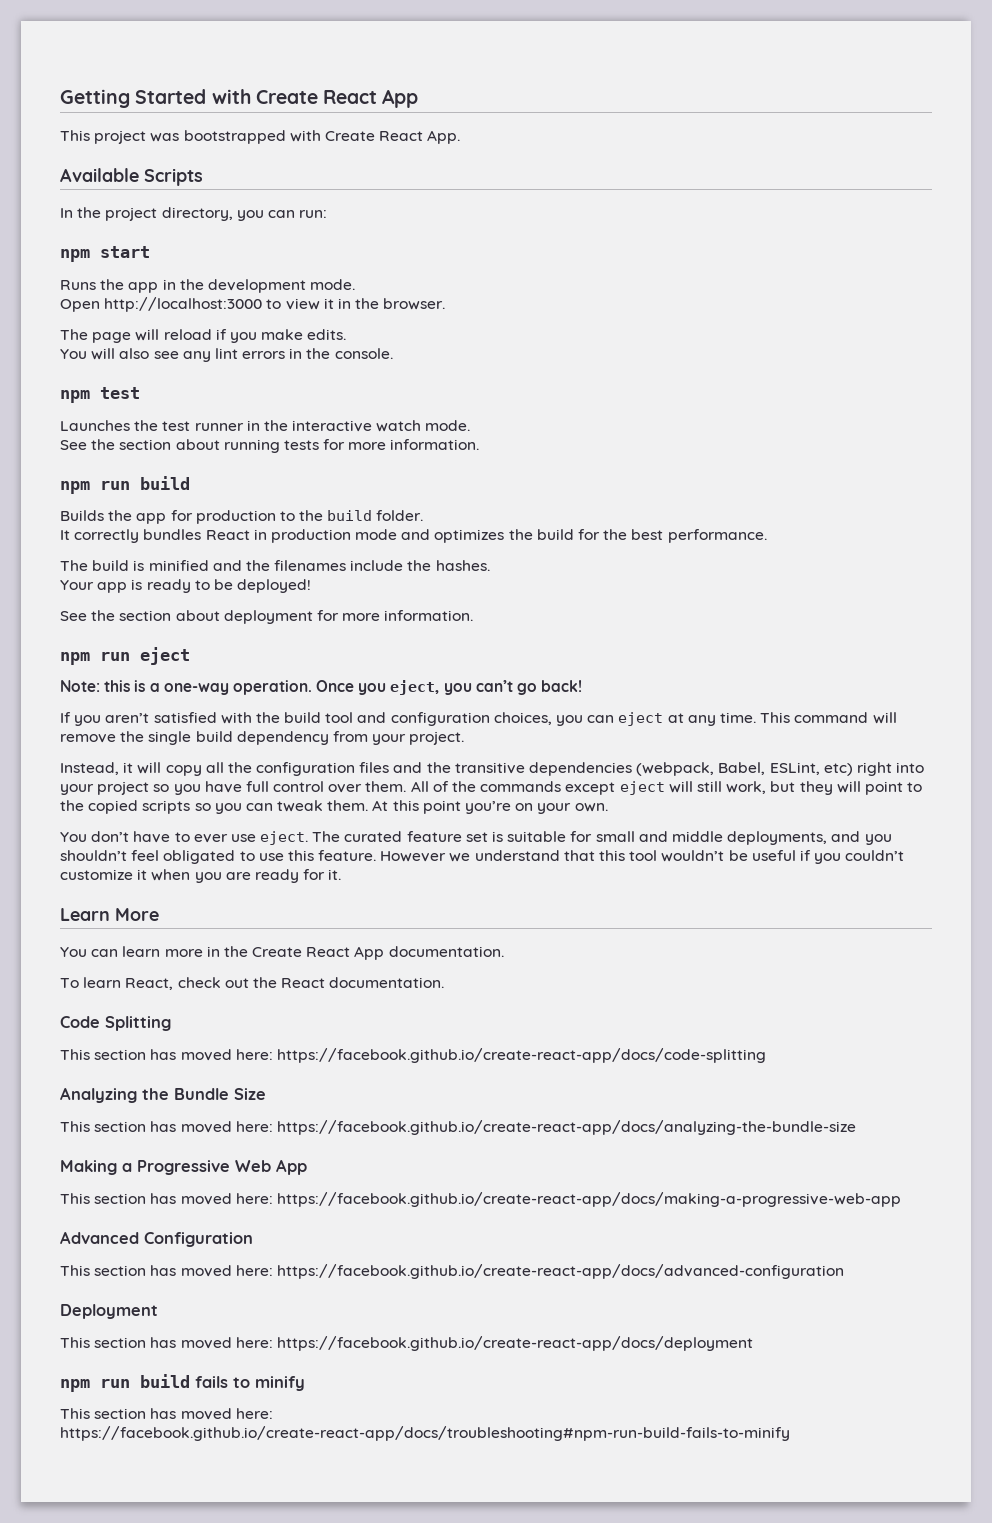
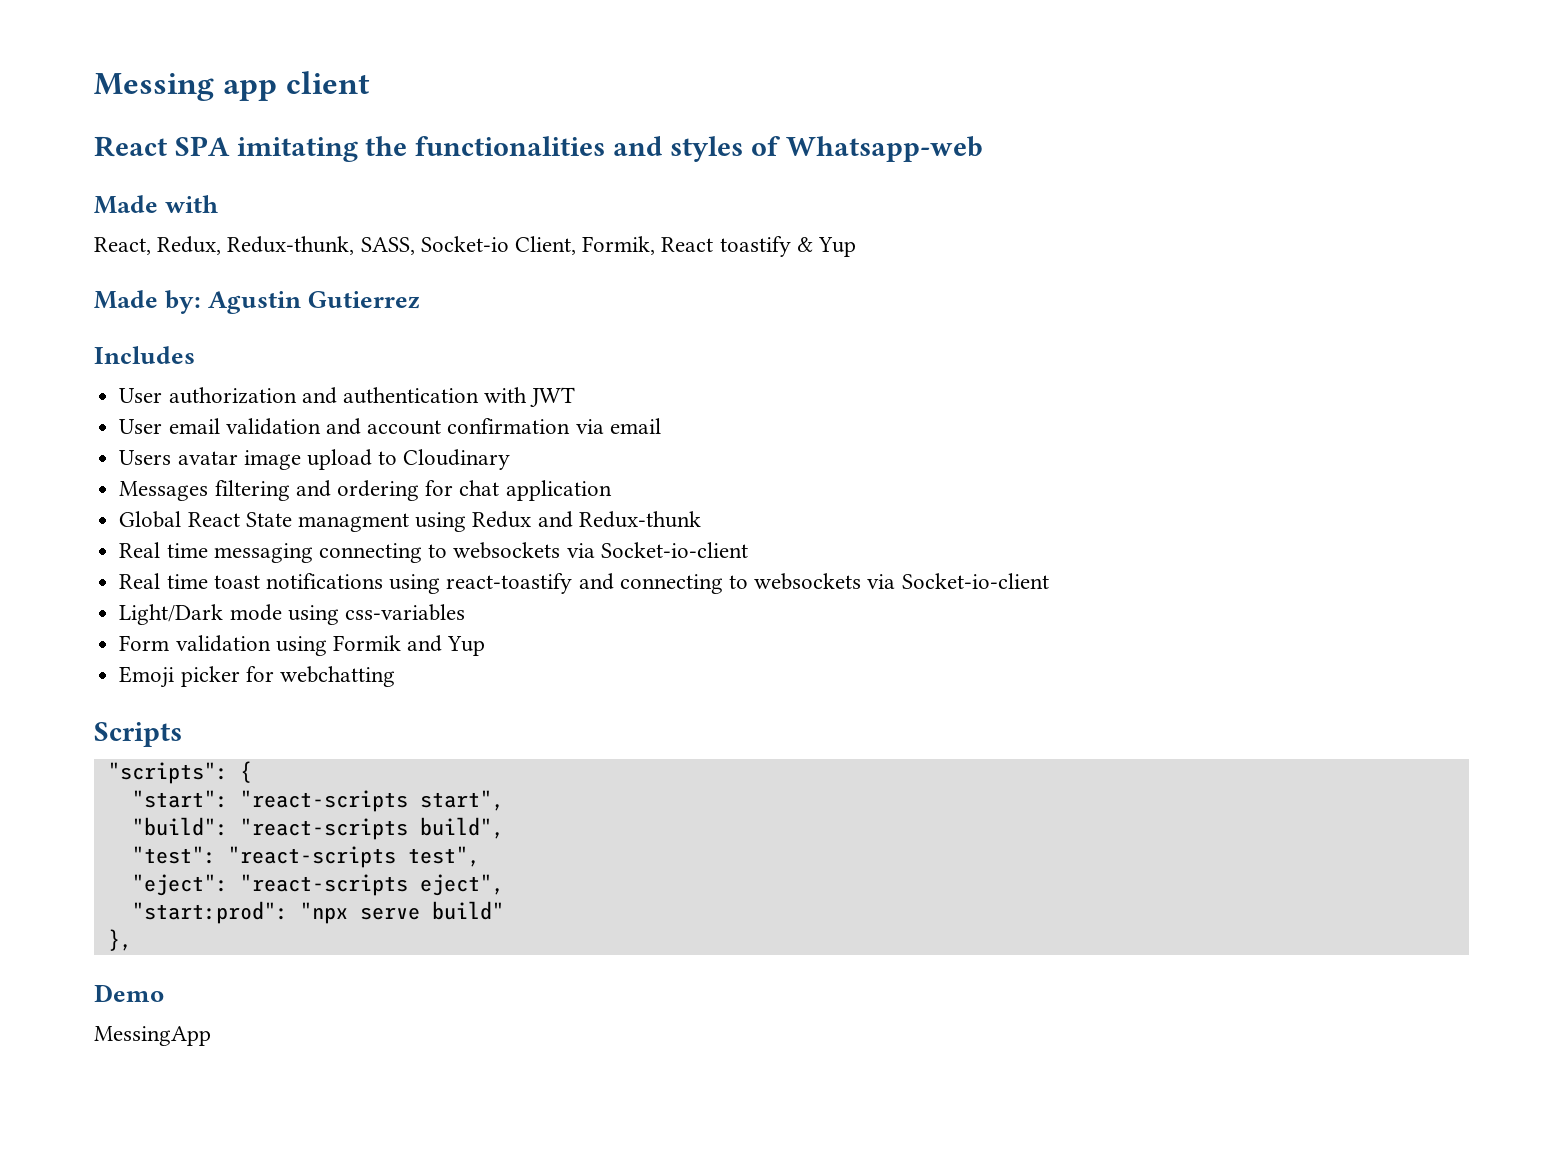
- Getting Started with Create React App
- This project was bootstrapped with Create React App.
- Available Scripts
- In the project directory, you can run:
- npm start
- Runs the app in the development mode.
- Open http://localhost:3000 to view it in the browser.
- The page will reload if you make edits.
- You will also see any lint errors in the console.
- npm test
- Launches the test runner in the interactive watch mode.
- See the section about running tests for more information.
- npm run build
- Builds the app for production to the build folder.
- It correctly bundles React in production mode and optimizes the build for the best performance.
- The build is minified and the filenames include the hashes.
- Your app is ready to be deployed!
- See the section about deployment for more information.
- npm run eject
- Note: this is a one-way operation. Once you eject, you can’t go back!
- If you aren’t satisfied with the build tool and configuration choices, you can eject at any time. This command will remove the single build dependency from your project.
- Instead, it will copy all the configuration files and the transitive dependencies (webpack, Babel, ESLint, etc) right into your project so you have full control over them. All of the commands except eject will still work, but they will point to the copied scripts so you can tweak them. At this point you’re on your own.
- You don’t have to ever use eject. The curated feature set is suitable for small and middle deployments, and you shouldn’t feel obligated to use this feature. However we understand that this tool wouldn’t be useful if you couldn’t customize it when you are ready for it.
- Learn More
- You can learn more in the Create React App documentation.
- To learn React, check out the React documentation.
- Code Splitting
- This section has moved here: https://facebook.github.io/create-react-app/docs/code-splitting
- Analyzing the Bundle Size
- This section has moved here: https://facebook.github.io/create-react-app/docs/analyzing-the-bundle-size
- Making a Progressive Web App
- This section has moved here: https://facebook.github.io/create-react-app/docs/making-a-progressive-web-app
- Advanced Configuration
- This section has moved here: https://facebook.github.io/create-react-app/docs/advanced-configuration
- Deployment
- This section has moved here: https://facebook.github.io/create-react-app/docs/deployment
- npm run build fails to minify
- This section has moved here: https://facebook.github.io/create-react-app/docs/troubleshooting#npm-run-build-fails-to-minify
+ Messing app client
+ React SPA imitating the functionalities and styles of Whatsapp-web
+ Made with
+ React, Redux, Redux-thunk, SASS, Socket-io Client, Formik, React toastify & Yup
+ Made by: Agustin Gutierrez
+ Includes
+ User authorization and authentication with JWT
+ User email validation and account confirmation via email
+ Users avatar image upload to Cloudinary
+ Messages filtering and ordering for chat application
+ Global React State managment using Redux and Redux-thunk
+ Real time messaging connecting to websockets via Socket-io-client
+ Real time toast notifications using react-toastify and connecting to websockets via Socket-io-client
+ Light/Dark mode using css-variables
+ Form validation using Formik and Yup
+ Emoji picker for webchatting
+ Scripts
+ "scripts": {
+ "start": "react-scripts start",
+ "build": "react-scripts build",
+ "test": "react-scripts test",
+ "eject": "react-scripts eject",
+ "start:prod": "npx serve build"
+ },
+ Demo
+ MessingApp

